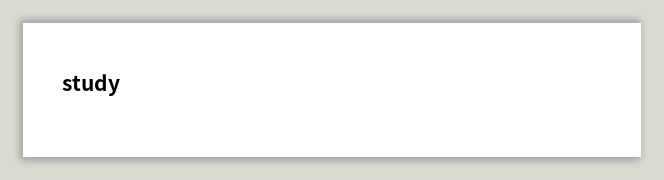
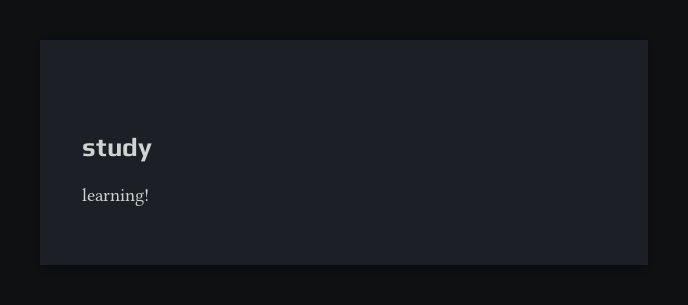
+ learning!

